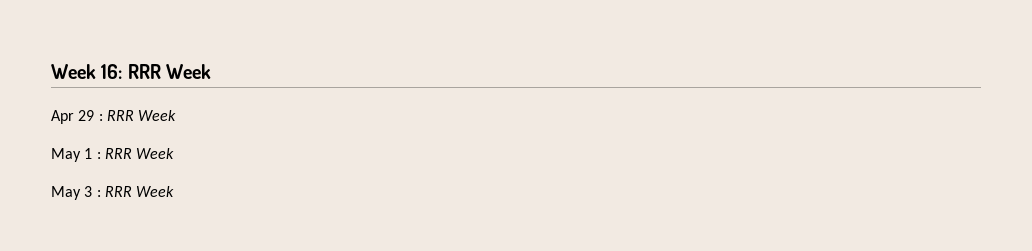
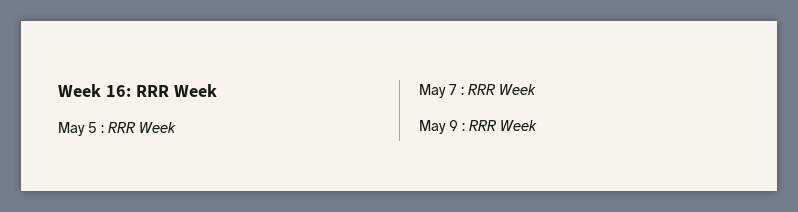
- Apr 29 : RRR Week
- May 1 : RRR Week
- May 3 : RRR Week
+ May 5 : RRR Week
+ May 7 : RRR Week
+ May 9 : RRR Week

